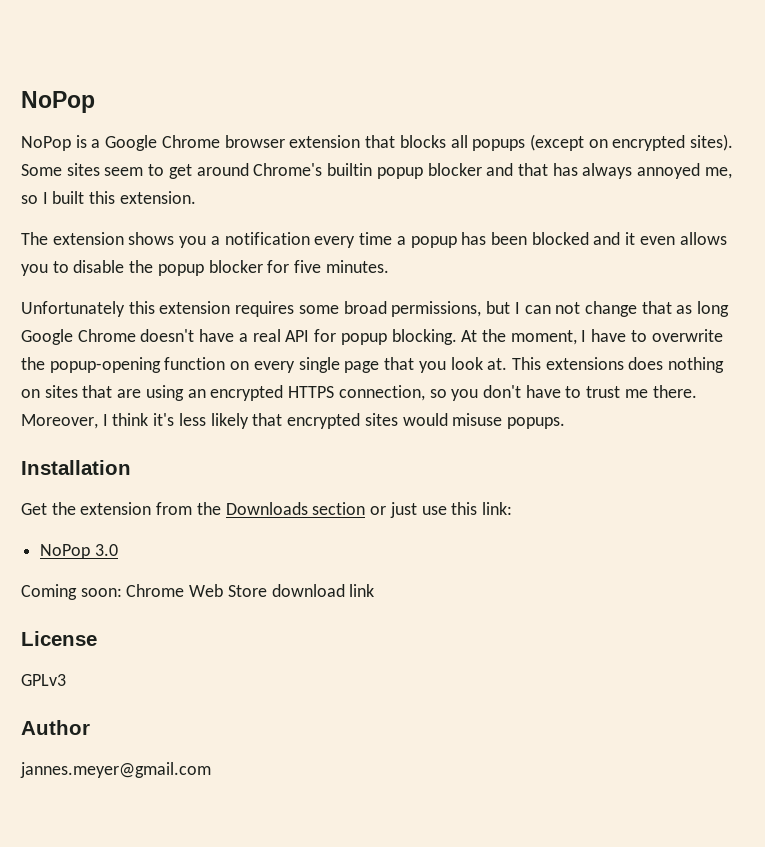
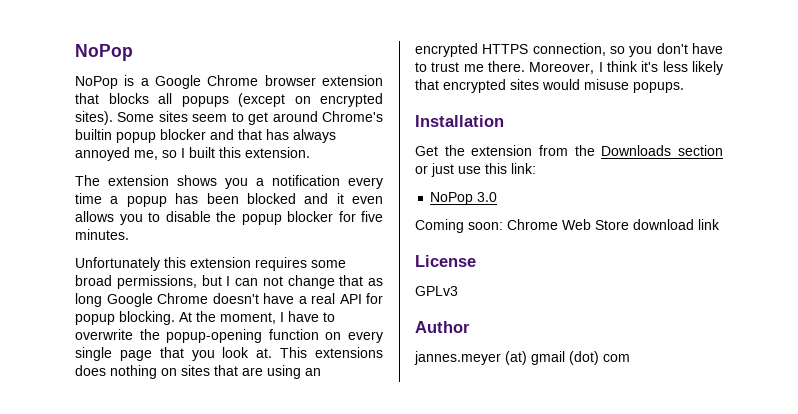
- jannes.meyer@gmail.com
+ jannes.meyer (at) gmail (dot) com

